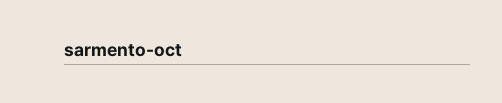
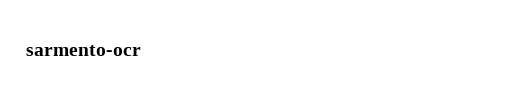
- sarmento-oct
+ sarmento-ocr

